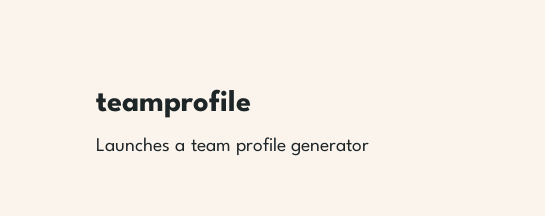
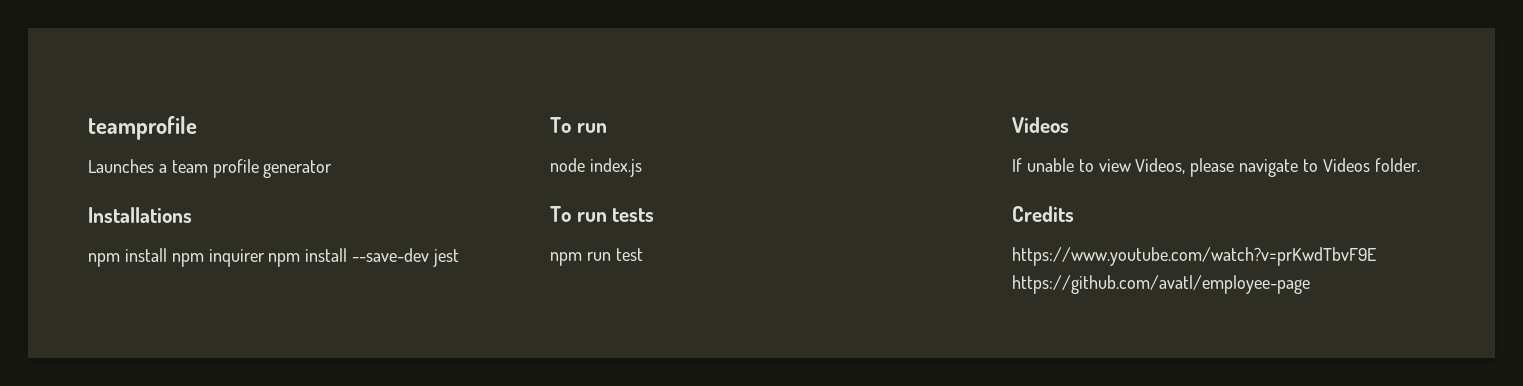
+ Installations
+ npm install npm inquirer npm install --save-dev jest
+ To run
+ node index.js
+ To run tests
+ npm run test
+ Videos
+ If unable to view Videos, please navigate to Videos folder.
+ Credits
+ https://www.youtube.com/watch?v=prKwdTbvF9E https://github.com/avatl/employee-page

